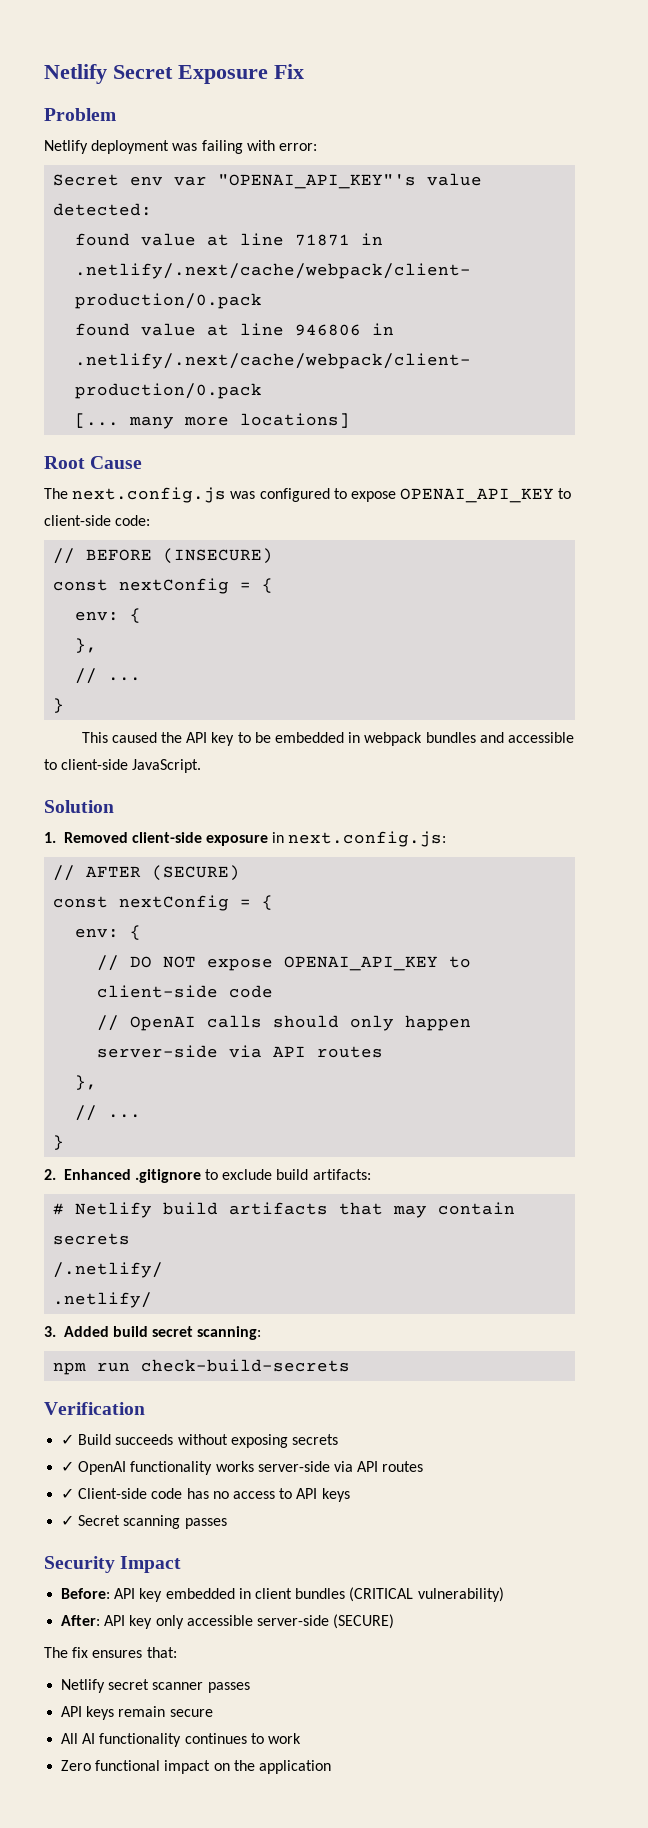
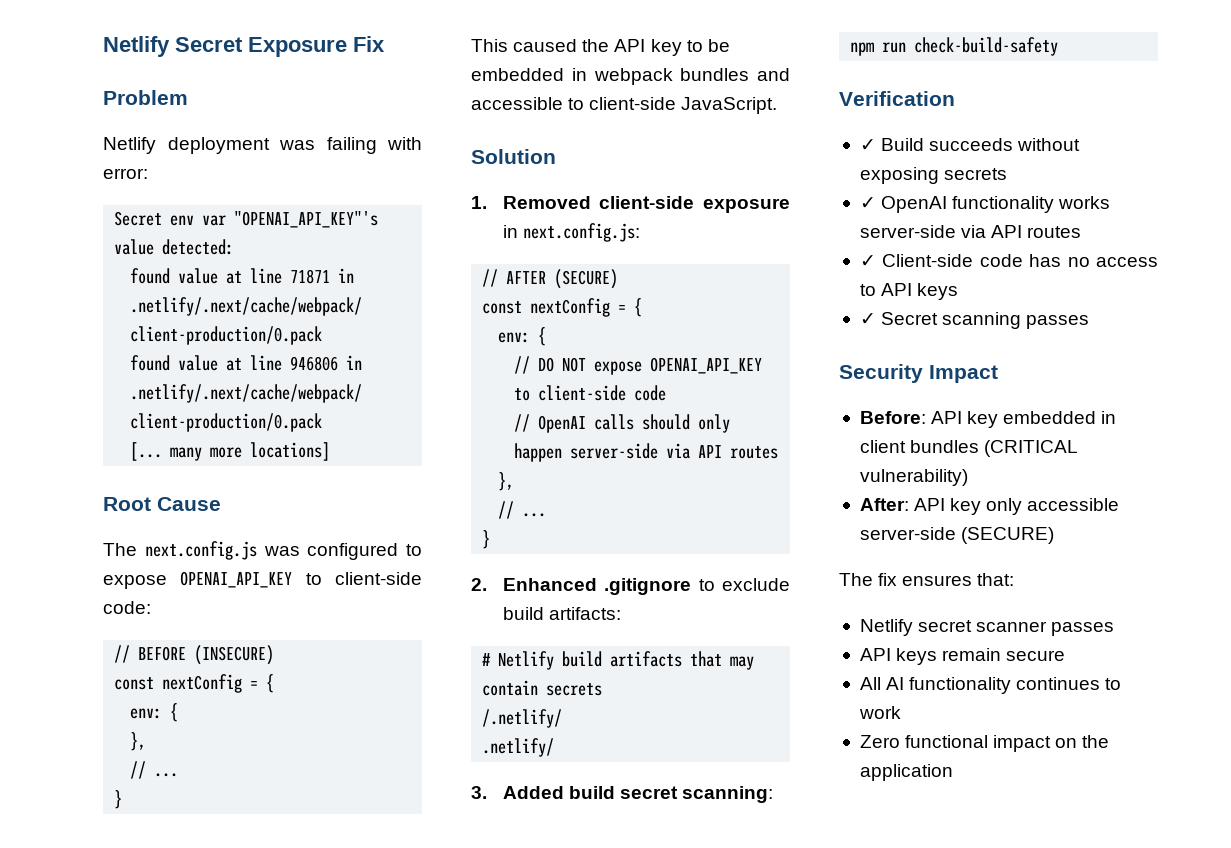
- npm run check-build-secrets
+ npm run check-build-safety

